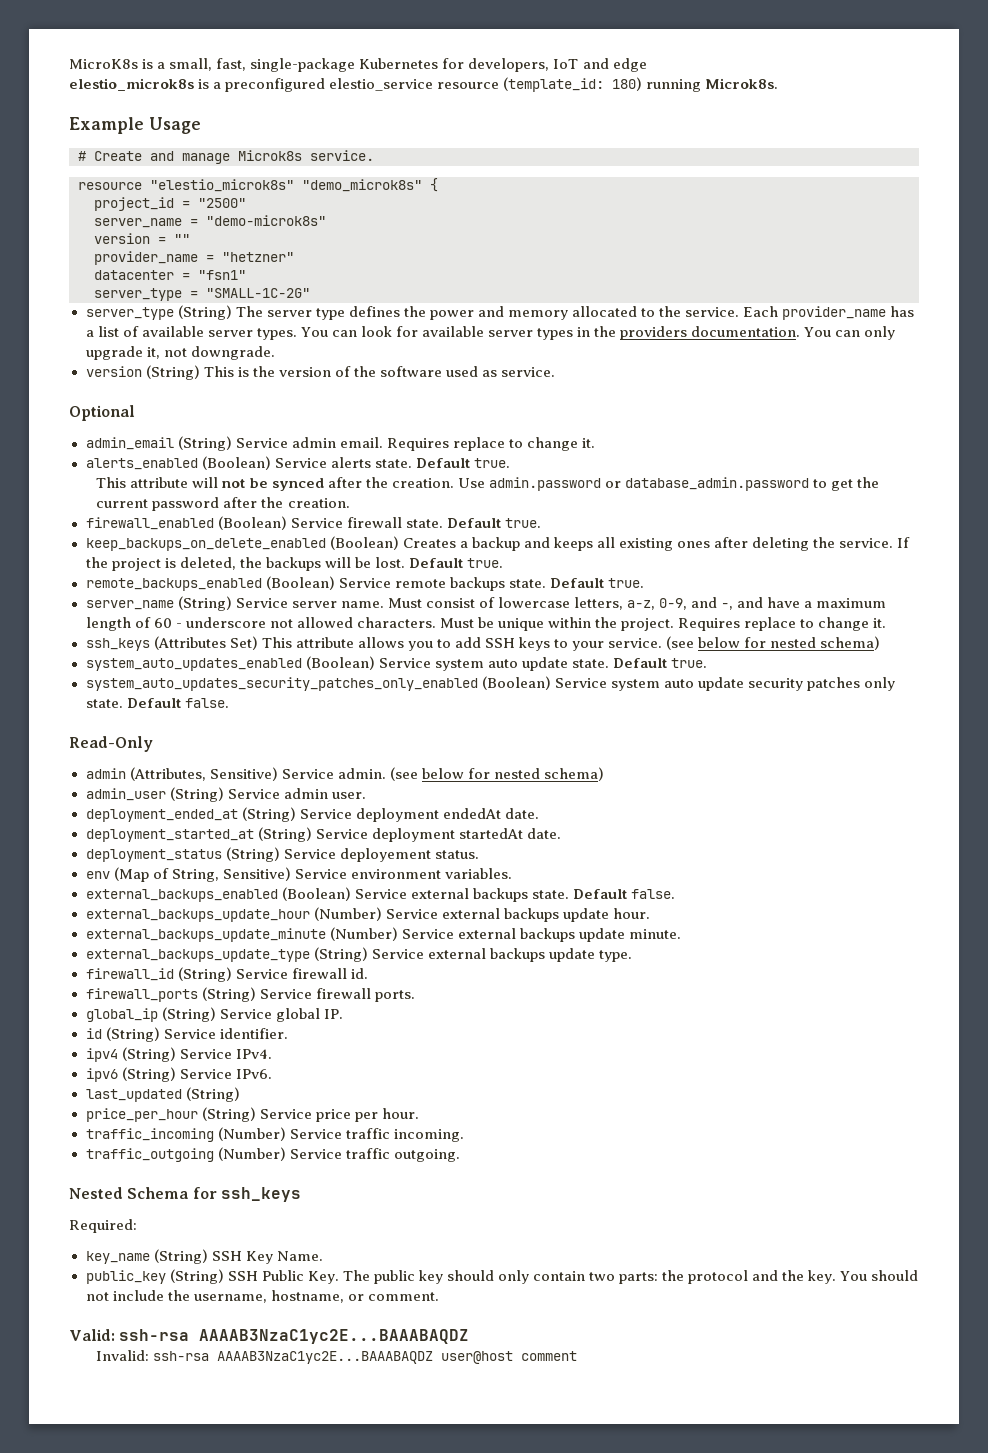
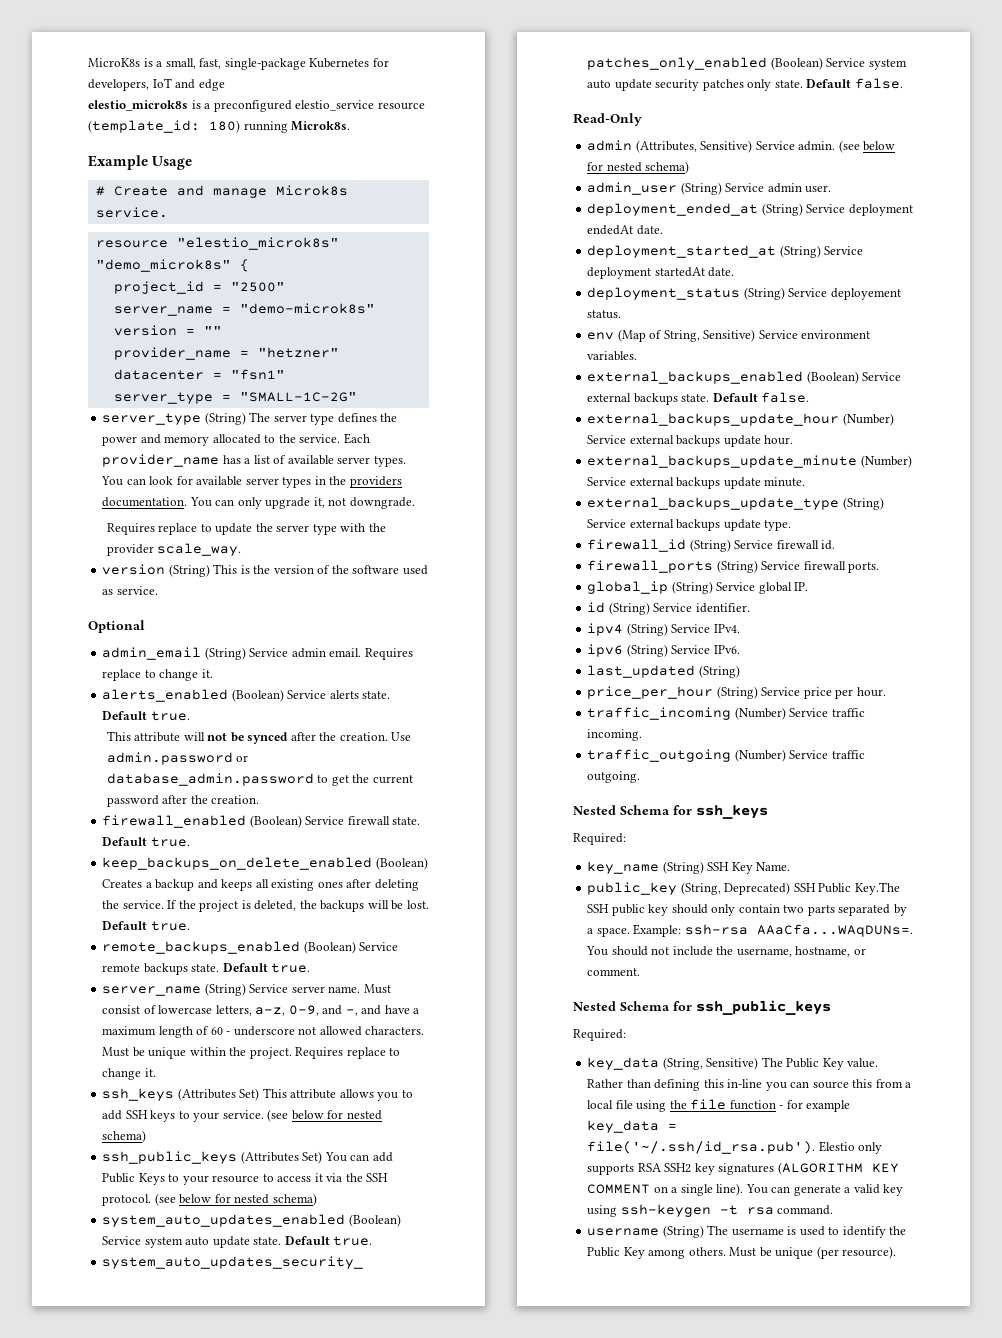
+ Requires replace to update the server type with the provider scale_way.
+ ssh_public_keys (Attributes Set) You can add Public Keys to your resource to access it via the SSH protocol. (see below for nested schema)
- public_key (String) SSH Public Key. The public key should only contain two parts: the protocol and the key. You should not include the username, hostname, or comment.
+ public_key (String, Deprecated) SSH Public Key.The SSH public key should only contain two parts separated by a space. Example: ssh-rsa AAaCfa...WAqDUNs=. You should not include the username, hostname, or comment.
- Valid: ssh-rsa AAAAB3NzaC1yc2E...BAAABAQDZ
- Invalid: ssh-rsa AAAAB3NzaC1yc2E...BAAABAQDZ user@host comment
+ Nested Schema for ssh_public_keys
+ Required:
+ key_data (String, Sensitive) The Public Key value. Rather than defining this in-line you can source this from a local file using the file function - for example key_data = file('~/.ssh/id_rsa.pub'). Elestio only supports RSA SSH2 key signatures (ALGORITHM KEY COMMENT on a single line). You can generate a valid key using ssh-keygen -t rsa command.
+ username (String) The username is used to identify the Public Key among others. Must be unique (per resource).

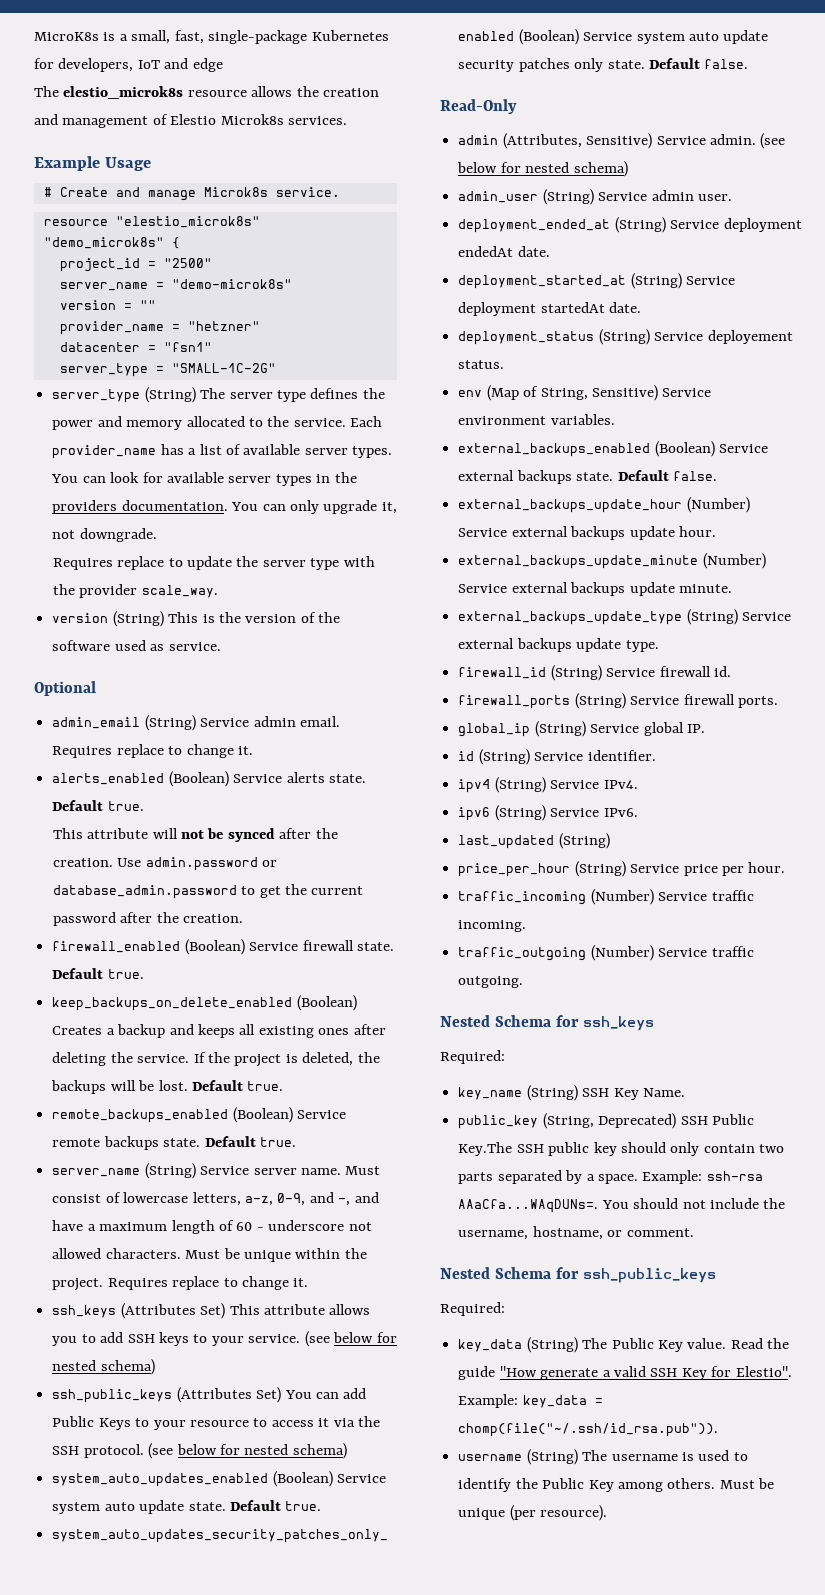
- elestio_microk8s is a preconfigured elestio_service resource (template_id: 180) running Microk8s.
+ The elestio_microk8s resource allows the creation and management of Elestio Microk8s services.
- key_data (String, Sensitive) The Public Key value.
+ key_data (String) The Public Key value.
- Rather than defining this in-line you can source this from a local file using the file function - for example key_data = file('~/.ssh/id_rsa.pub'). Elestio only supports RSA SSH2 key signatures (ALGORITHM KEY COMMENT on a single line). You can generate a valid key using ssh-keygen -t rsa command.
+ Read the guide "How generate a valid SSH Key for Elestio". Example: key_data = chomp(file("~/.ssh/id_rsa.pub")).

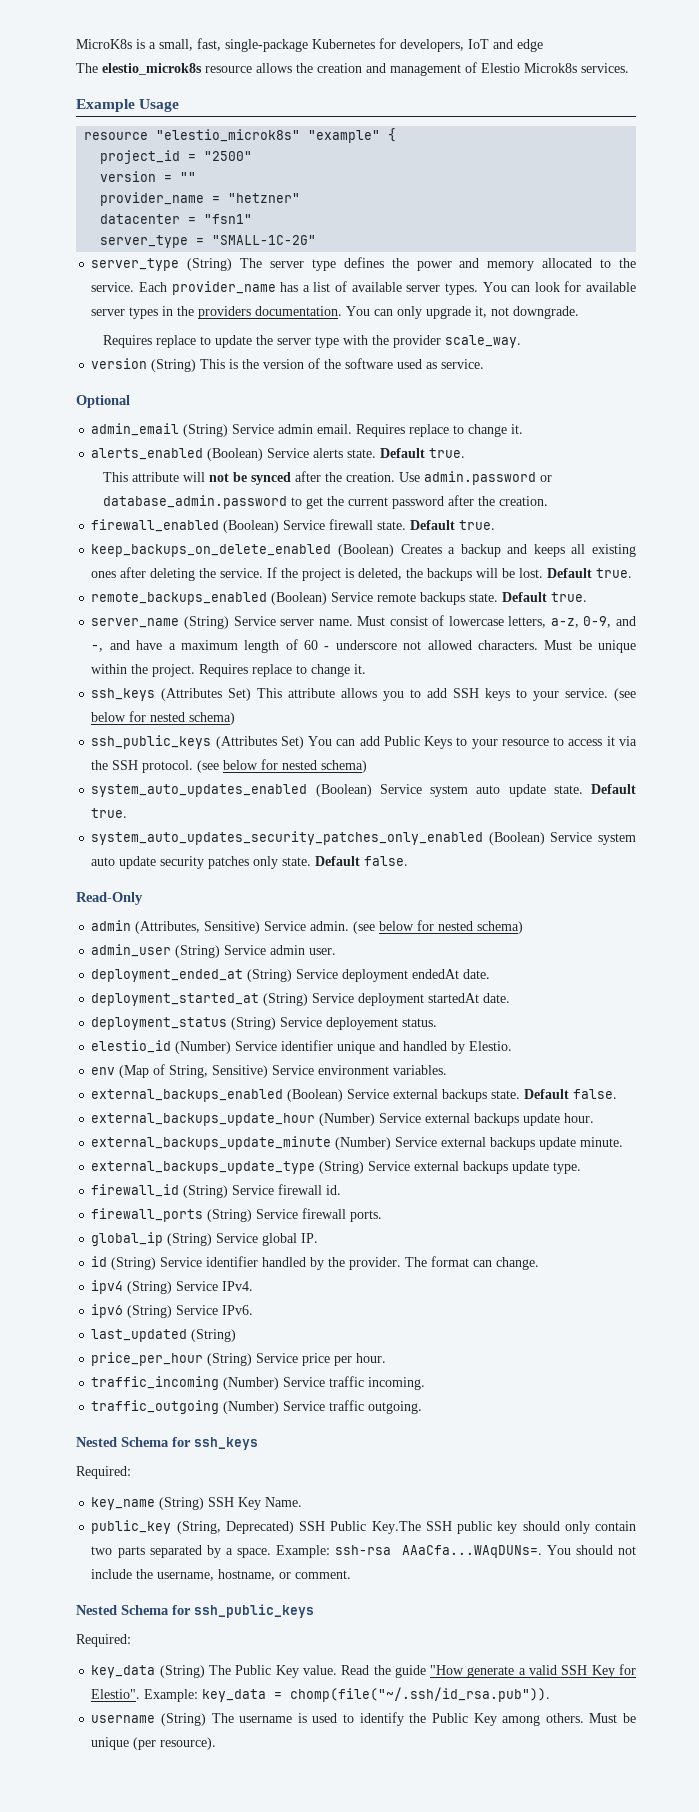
- # Create and manage Microk8s service.
- resource "elestio_microk8s" "demo_microk8s" {
+ resource "elestio_microk8s" "example" {
- server_name = "demo-microk8s"
+ elestio_id (Number) Service identifier unique and handled by Elestio.
- id (String) Service identifier.
+ id (String) Service identifier handled by the provider. The format can change.

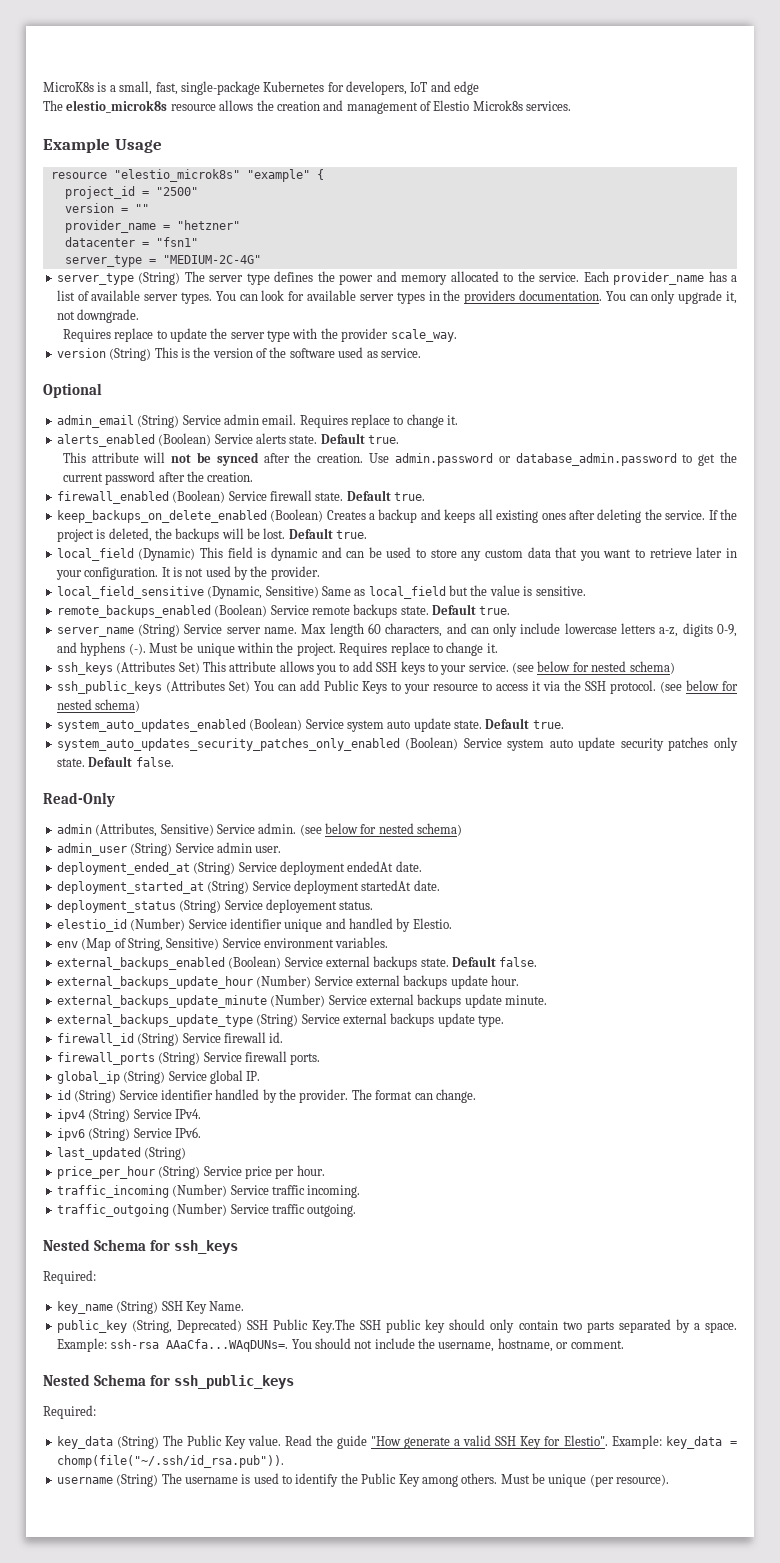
- server_type = "SMALL-1C-2G"
+ server_type = "MEDIUM-2C-4G"
+ local_field (Dynamic) This field is dynamic and can be used to store any custom data that you want to retrieve later in your configuration. It is not used by the provider.
+ local_field_sensitive (Dynamic, Sensitive) Same as local_field but the value is sensitive.
- Must consist of lowercase letters, a-z, 0-9, and -, and have a maximum length of 60 - underscore not allowed characters.
+ Max length 60 characters, and can only include lowercase letters a-z, digits 0-9, and hyphens (-).

